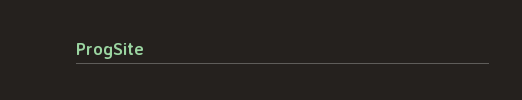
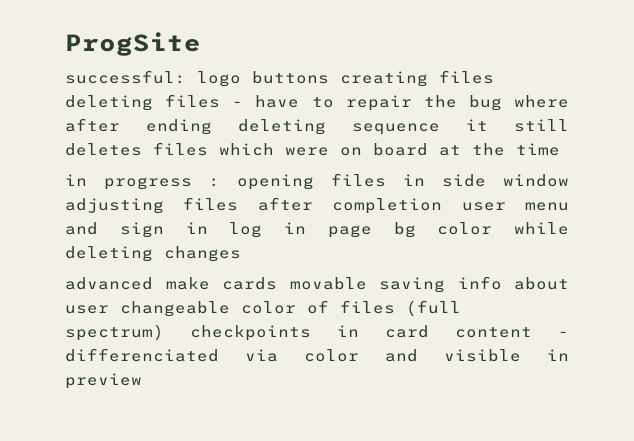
+ successful: logo buttons creating files deleting files - have to repair the bug where after ending deleting sequence it still deletes files which were on board at the time
+ in progress : opening files in side window adjusting files after completion user menu and sign in log in page bg color while deleting changes
+ advanced make cards movable saving info about user changeable color of files (full spectrum) checkpoints in card content - differenciated via color and visible in preview

